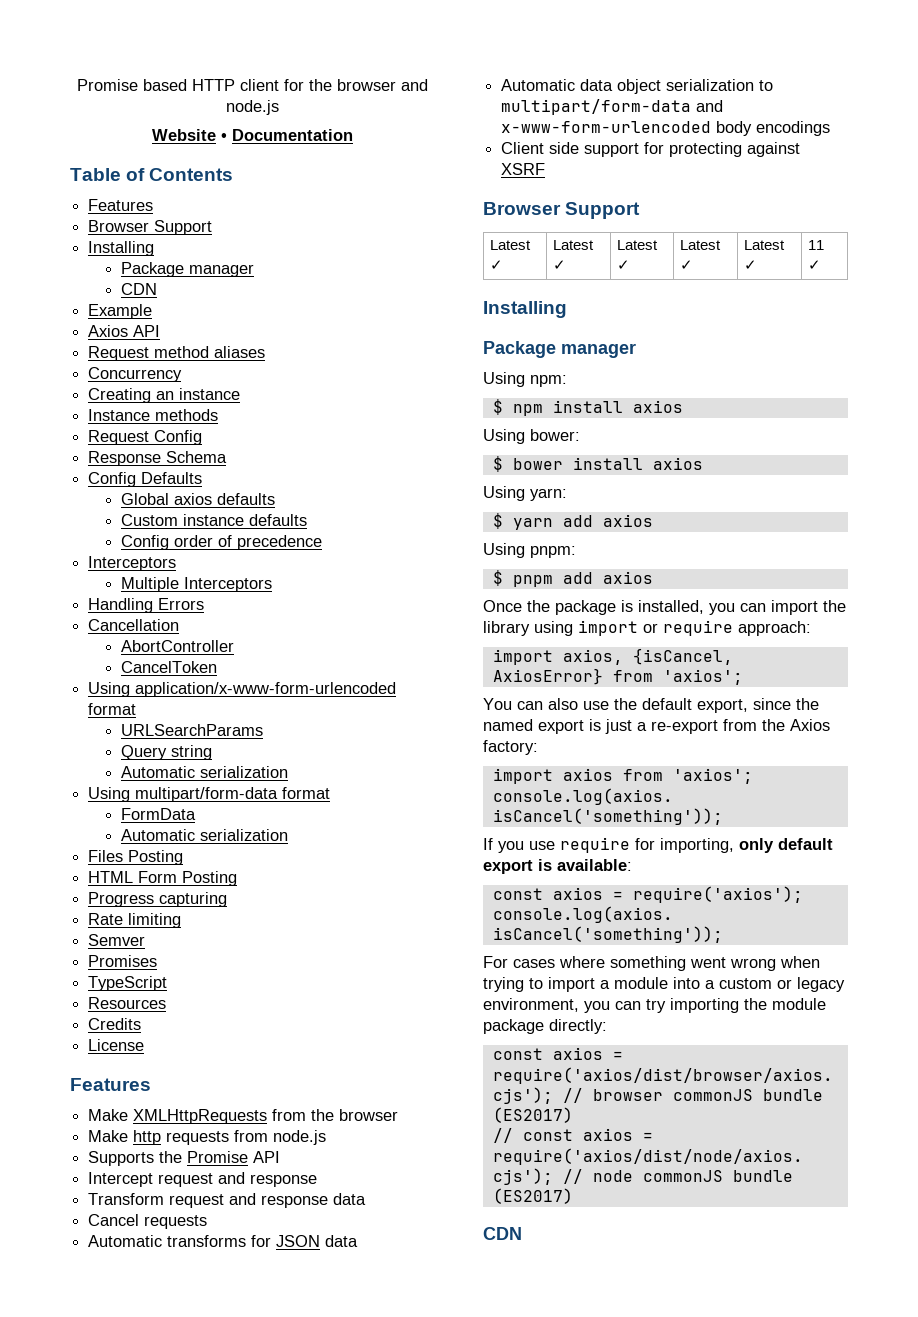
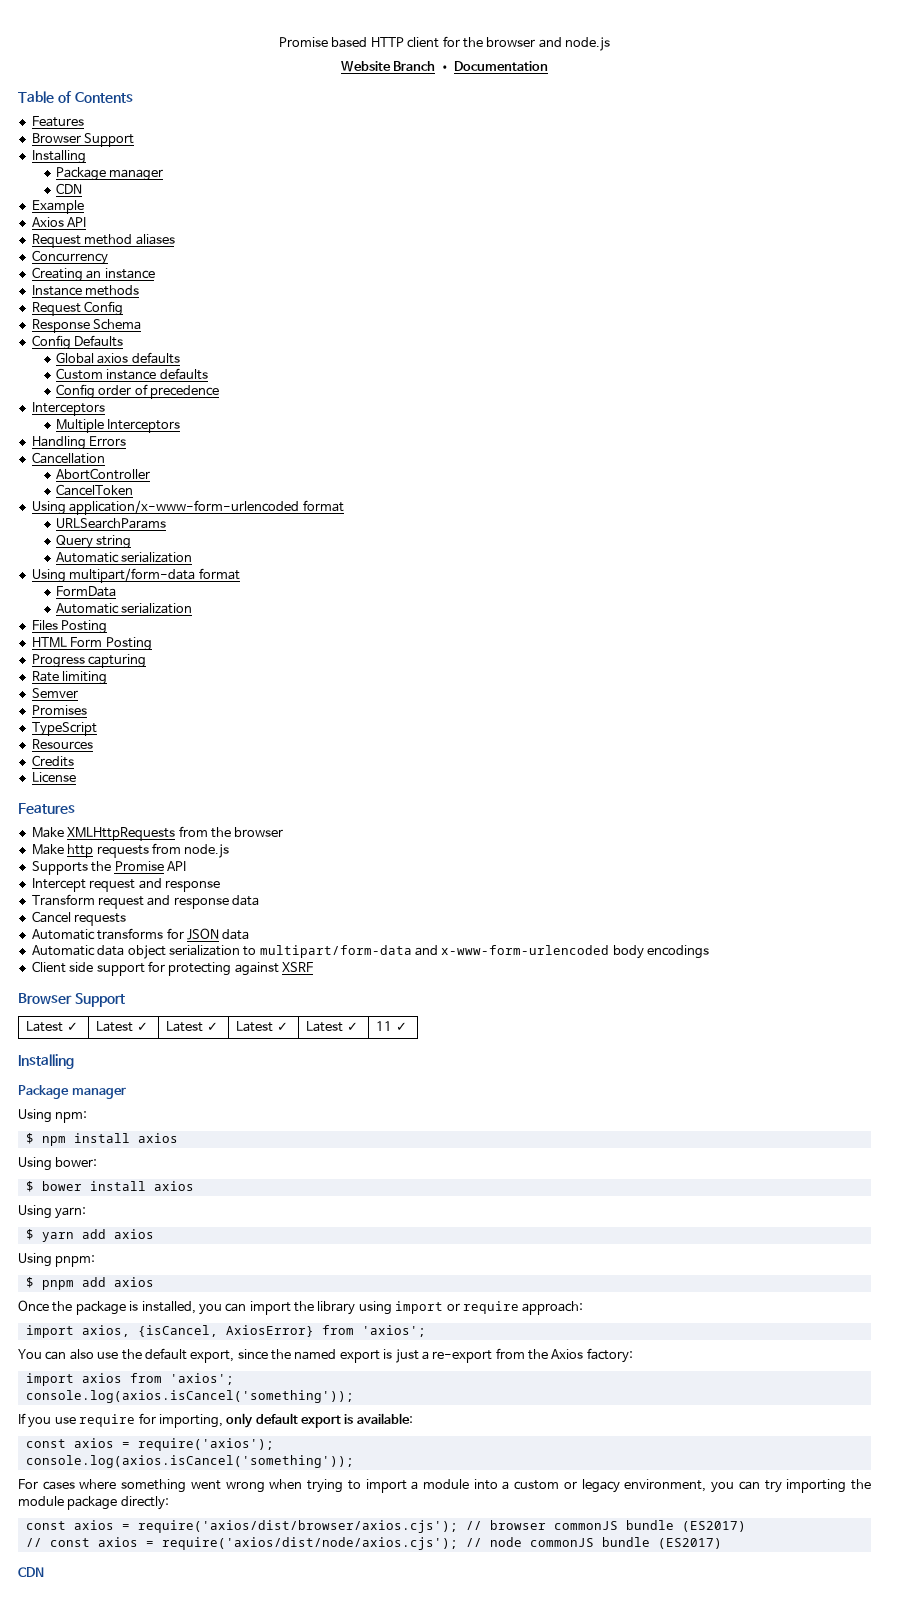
- Website • Documentation
+ Website Branch • Documentation

